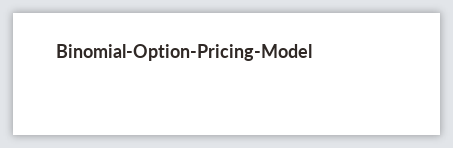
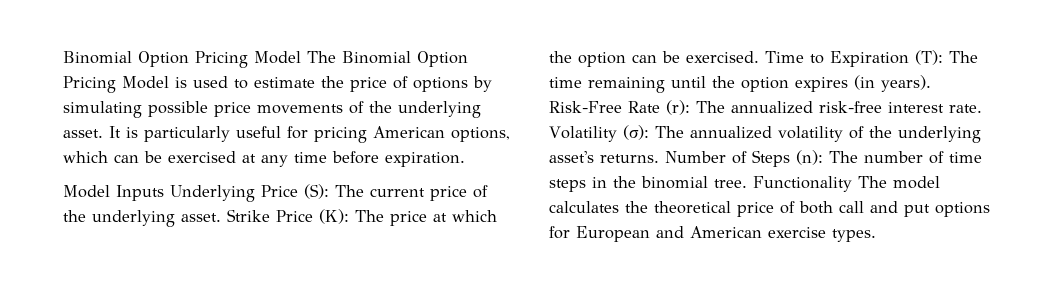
- Binomial-Option-Pricing-Model
+ Binomial Option Pricing Model The Binomial Option Pricing Model is used to estimate the price of options by simulating possible price movements of the underlying asset. It is particularly useful for pricing American options, which can be exercised at any time before expiration.
+ Model Inputs Underlying Price (S): The current price of the underlying asset. Strike Price (K): The price at which the option can be exercised. Time to Expiration (T): The time remaining until the option expires (in years). Risk-Free Rate (r): The annualized risk-free interest rate. Volatility (σ): The annualized volatility of the underlying asset's returns. Number of Steps (n): The number of time steps in the binomial tree. Functionality The model calculates the theoretical price of both call and put options for European and American exercise types.

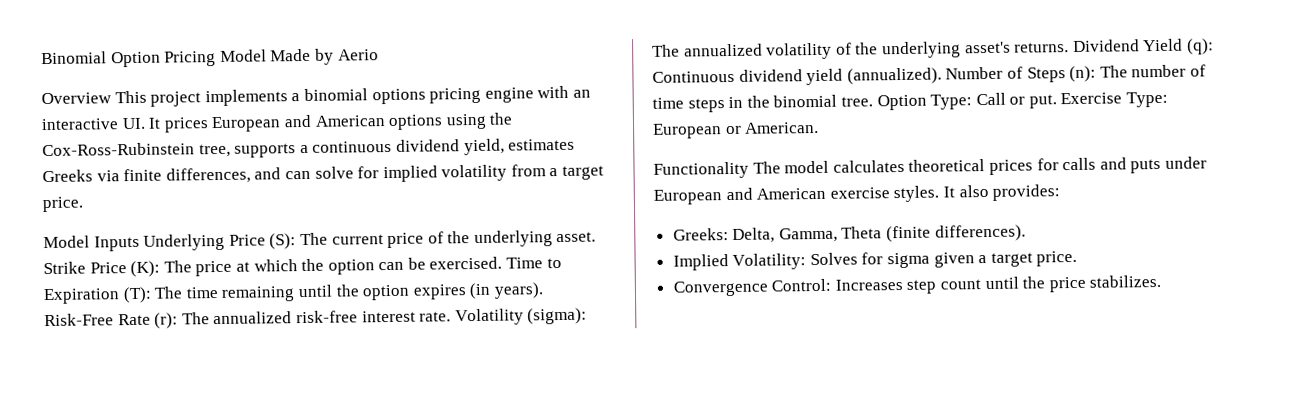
- Binomial Option Pricing Model The Binomial Option Pricing Model is used to estimate the price of options by simulating possible price movements of the underlying asset. It is particularly useful for pricing American options, which can be exercised at any time before expiration.
+ Binomial Option Pricing Model Made by Aerio
+ Overview This project implements a binomial options pricing engine with an interactive UI. It prices European and American options using the Cox-Ross-Rubinstein tree, supports a continuous dividend yield, estimates Greeks via finite differences, and can solve for implied volatility from a target price.
- Volatility (σ): The annualized volatility of the underlying asset's returns.
+ Volatility (sigma): The annualized volatility of the underlying asset's returns.
+ Dividend Yield (q): Continuous dividend yield (annualized).
- Functionality The model calculates the theoretical price of both call and put options for European and American exercise types.
+ Option Type: Call or put. Exercise Type: European or American.
+ Functionality The model calculates theoretical prices for calls and puts under European and American exercise styles. It also provides:
+ Greeks: Delta, Gamma, Theta (finite differences).
+ Implied Volatility: Solves for sigma given a target price.
+ Convergence Control: Increases step count until the price stabilizes.

